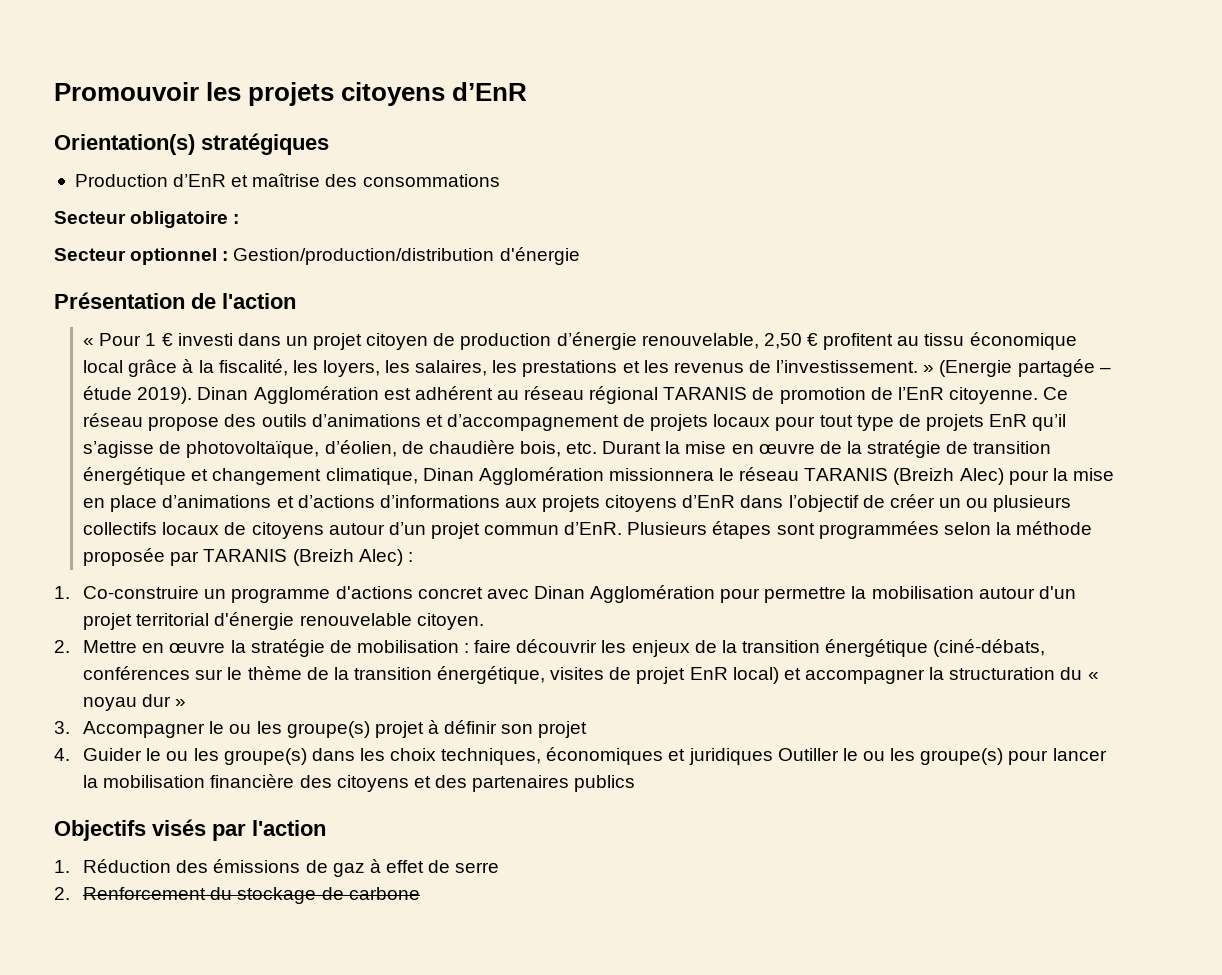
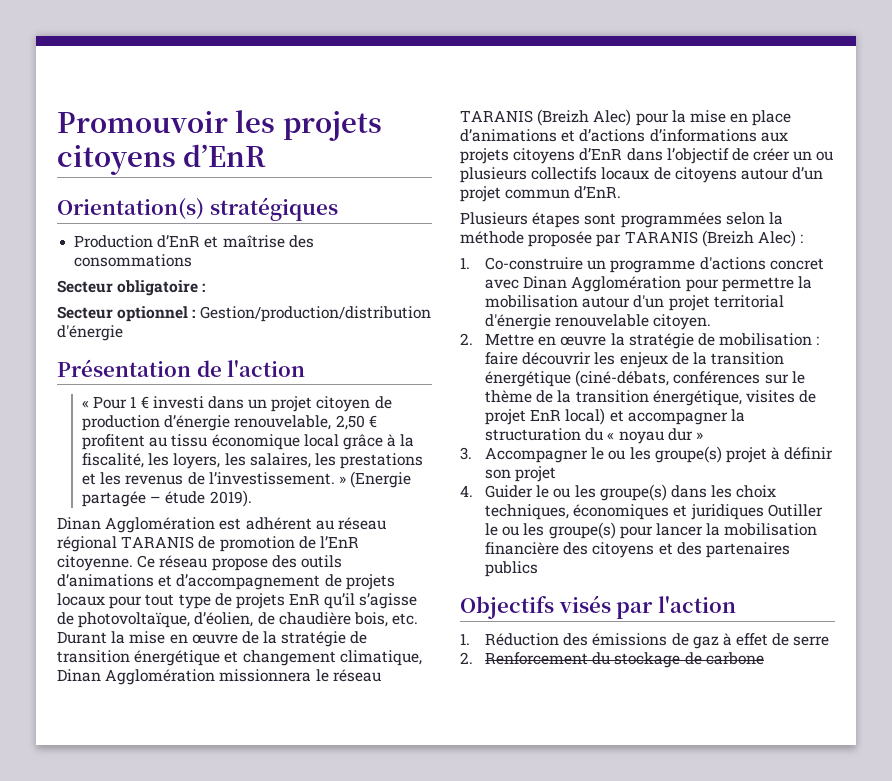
- « Pour 1 € investi dans un projet citoyen de production d’énergie renouvelable, 2,50 € profitent au tissu économique local grâce à la fiscalité, les loyers, les salaires, les prestations et les revenus de l’investissement. » (Energie partagée – étude 2019). Dinan Agglomération est adhérent au réseau régional TARANIS de promotion de l’EnR citoyenne.
+ « Pour 1 € investi dans un projet citoyen de production d’énergie renouvelable, 2,50 € profitent au tissu économique local grâce à la fiscalité, les loyers, les salaires, les prestations et les revenus de l’investissement. » (Energie partagée – étude 2019).
+ Dinan Agglomération est adhérent au réseau régional TARANIS de promotion de l’EnR citoyenne.
- Ce réseau propose des outils d’animations et d’accompagnement de projets locaux pour tout type de projets EnR qu’il s’agisse de photovoltaïque, d’éolien, de chaudière bois, etc. Durant la mise en œuvre de la stratégie de transition énergétique et changement climatique, Dinan Agglomération missionnera le réseau TARANIS (Breizh Alec) pour la mise en place d’animations et d’actions d’informations aux projets citoyens d’EnR dans l’objectif de créer un ou plusieurs collectifs locaux de citoyens autour d’un projet commun d’EnR. Plusieurs étapes sont programmées selon la méthode proposée par TARANIS (Breizh Alec) :
+ Ce réseau propose des outils d’animations et d’accompagnement de projets locaux pour tout type de projets EnR qu’il s’agisse de photovoltaïque, d’éolien, de chaudière bois, etc. Durant la mise en œuvre de la stratégie de transition énergétique et changement climatique, Dinan Agglomération missionnera le réseau TARANIS (Breizh Alec) pour la mise en place d’animations et d’actions d’informations aux projets citoyens d’EnR dans l’objectif de créer un ou plusieurs collectifs locaux de citoyens autour d’un projet commun d’EnR.
+ Plusieurs étapes sont programmées selon la méthode proposée par TARANIS (Breizh Alec) :

